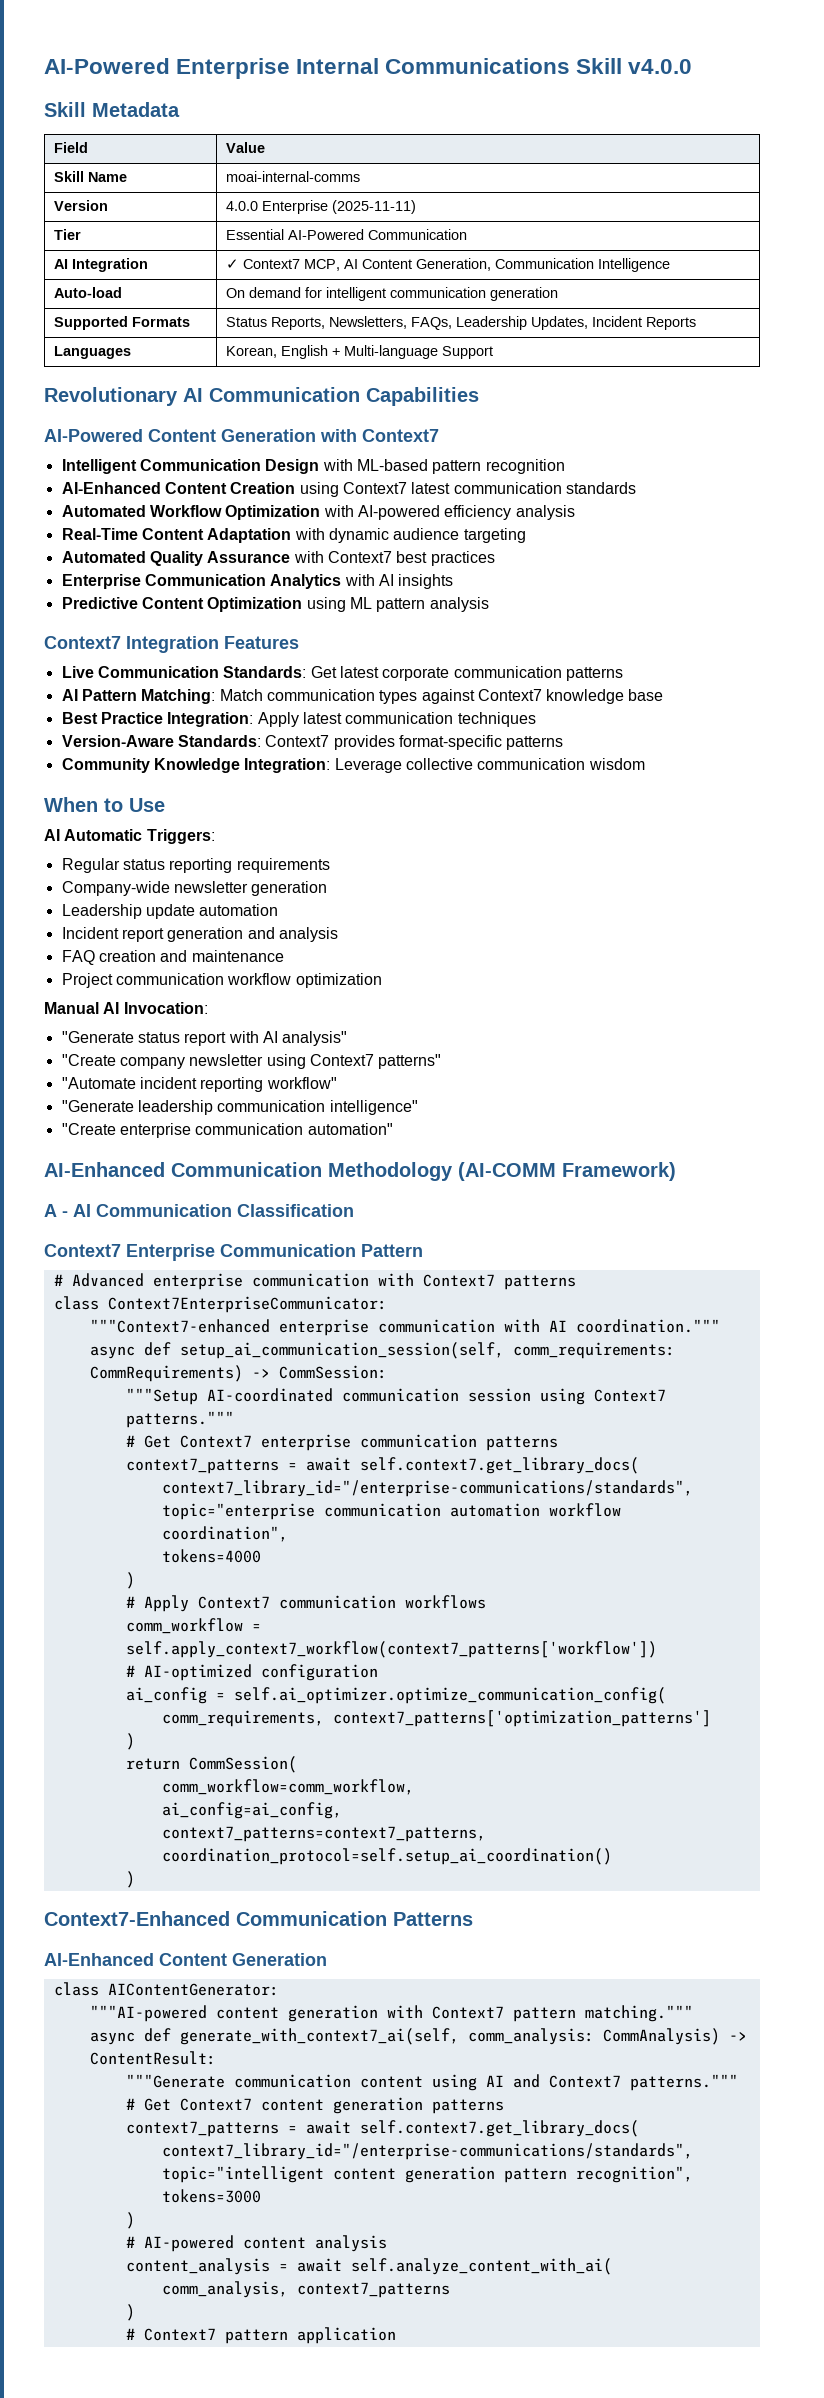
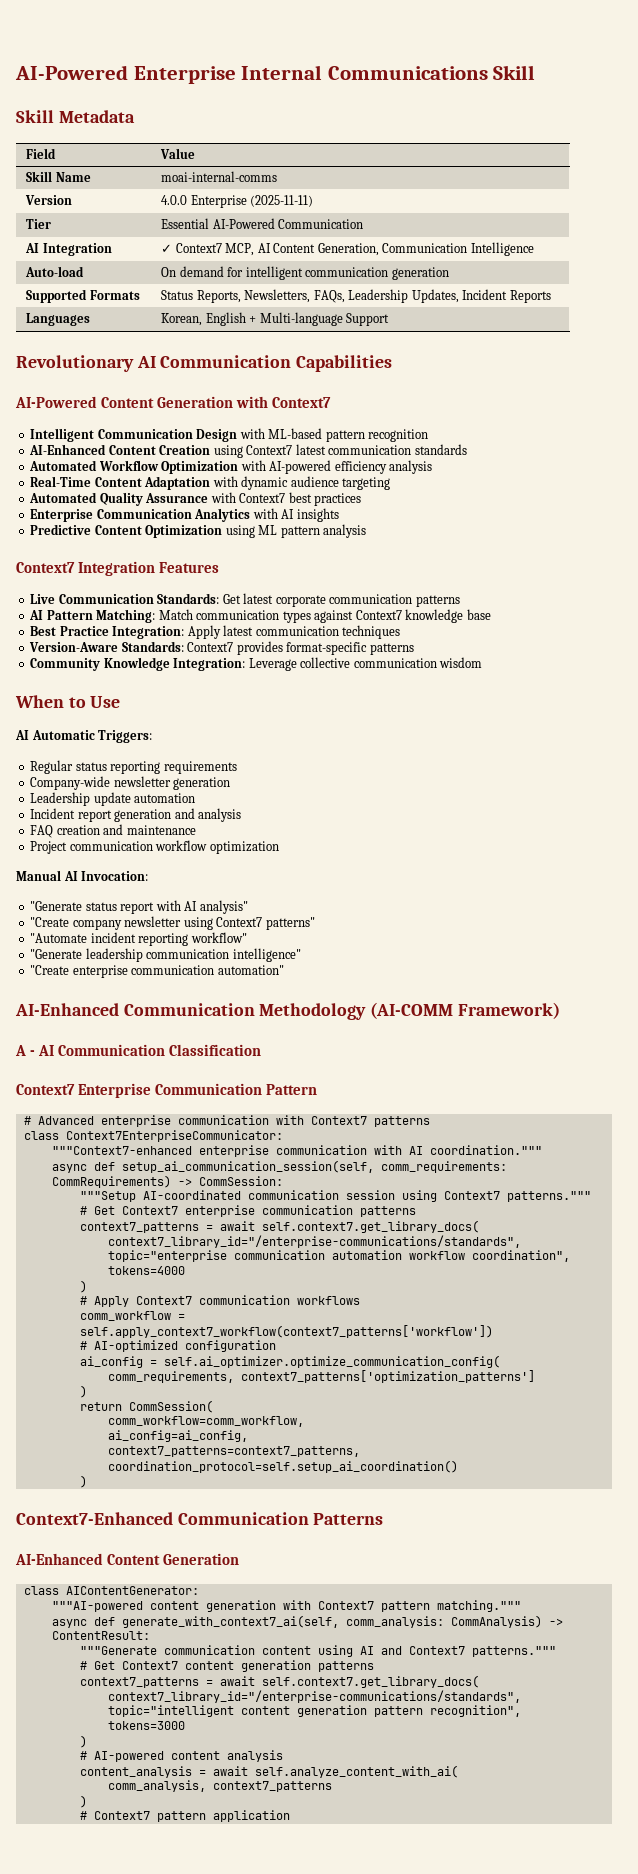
- AI-Powered Enterprise Internal Communications Skill v4.0.0
+ AI-Powered Enterprise Internal Communications Skill

